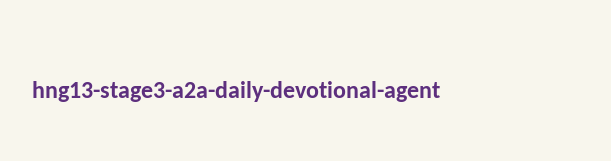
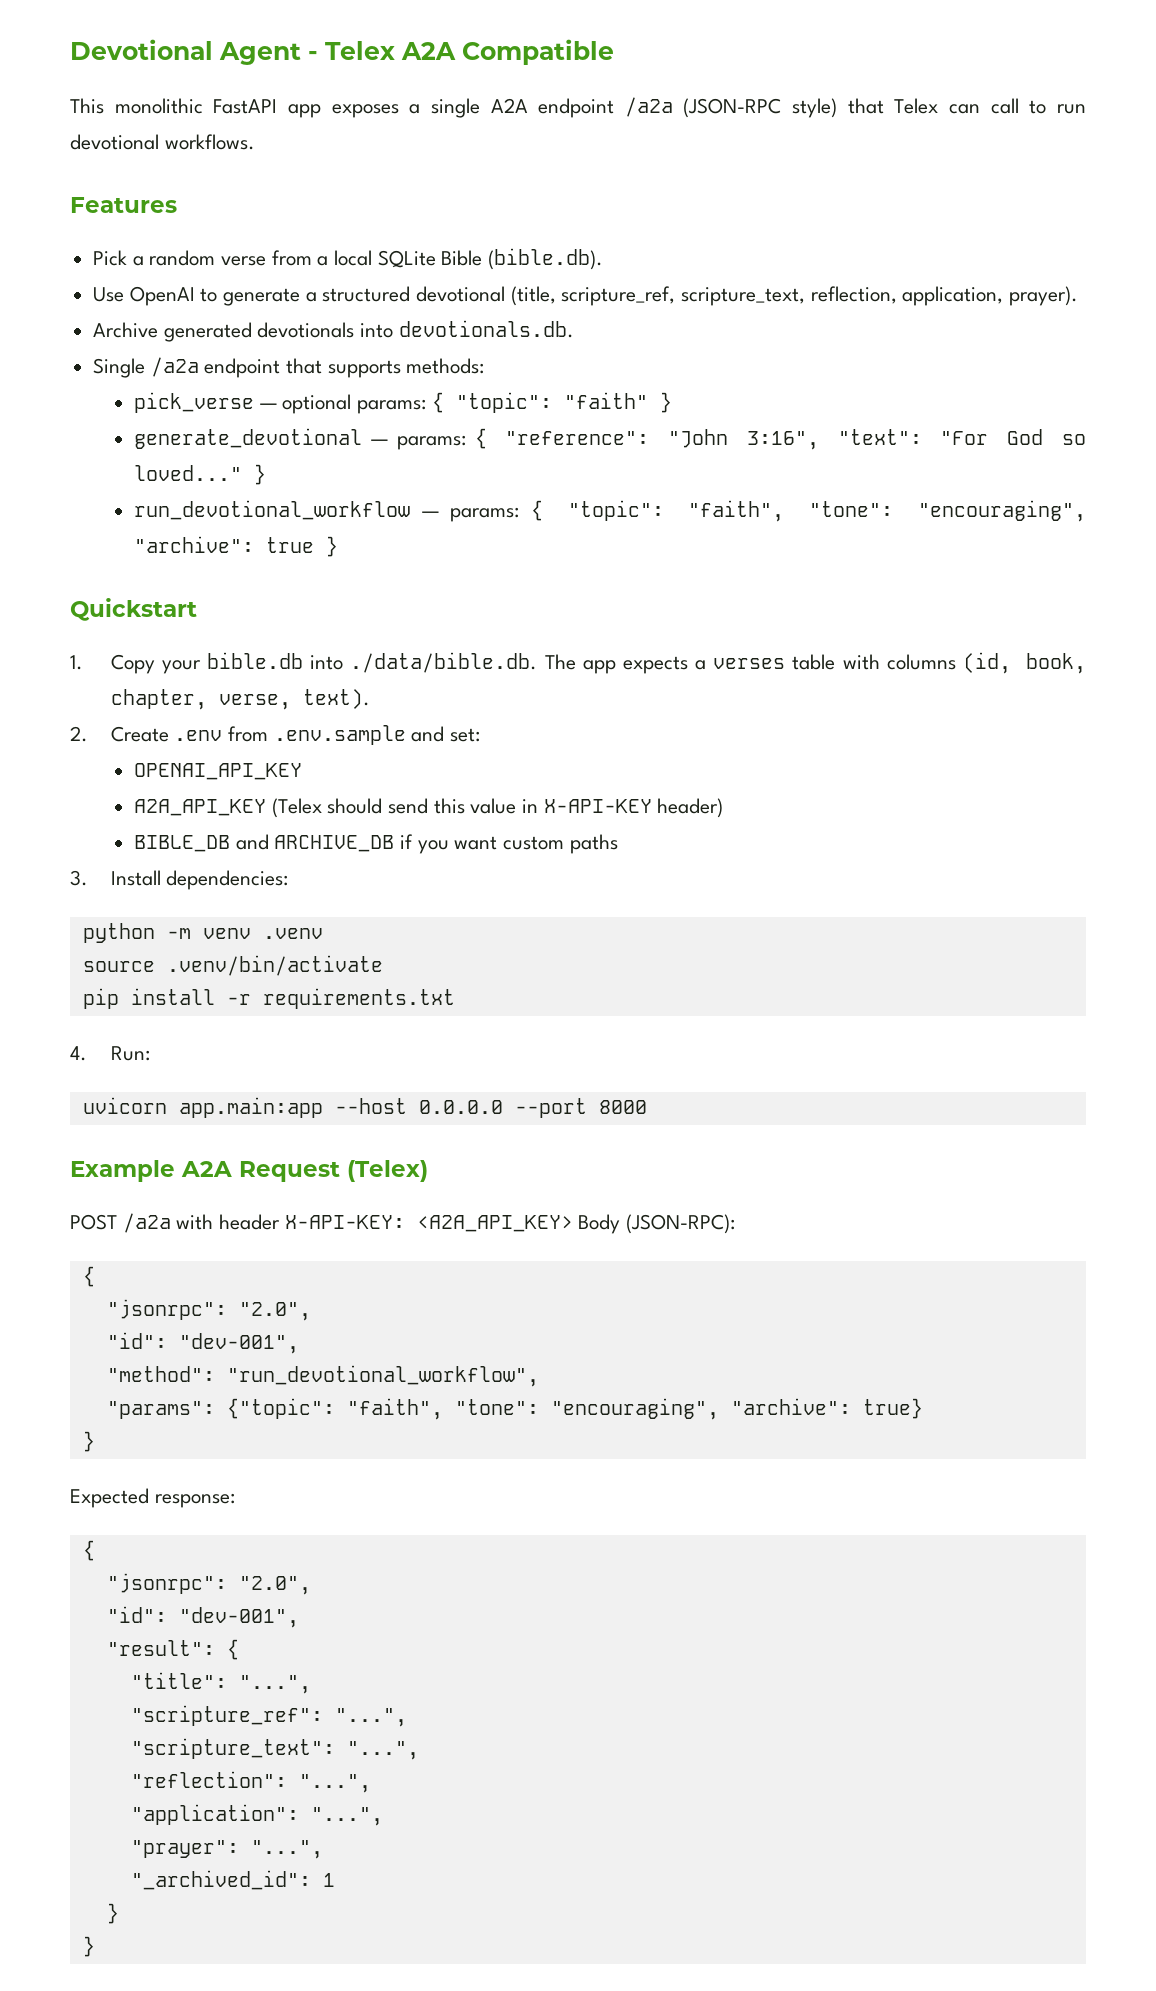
- hng13-stage3-a2a-daily-devotional-agent
+ Devotional Agent - Telex A2A Compatible
+ This monolithic FastAPI app exposes a single A2A endpoint /a2a (JSON-RPC style) that Telex can call to run devotional workflows.
+ Features
+ Pick a random verse from a local SQLite Bible (bible.db).
+ Use OpenAI to generate a structured devotional (title, scripture_ref, scripture_text, reflection, application, prayer).
+ Archive generated devotionals into devotionals.db.
+ Single /a2a endpoint that supports methods:
+ pick_verse — optional params: { "topic": "faith" }
+ generate_devotional — params: { "reference": "John 3:16", "text": "For God so loved..." }
+ run_devotional_workflow — params: { "topic": "faith", "tone": "encouraging", "archive": true }
+ Quickstart
+ 1. Copy your bible.db into ./data/bible.db. The app expects a verses table with columns (id, book, chapter, verse, text).
+ 2. Create .env from .env.sample and set:
+ OPENAI_API_KEY
+ A2A_API_KEY (Telex should send this value in X-API-KEY header)
+ BIBLE_DB and ARCHIVE_DB if you want custom paths
+ 3. Install dependencies:
+ python -m venv .venv
+ source .venv/bin/activate
+ pip install -r requirements.txt
+ 4. Run:
+ uvicorn app.main:app --host 0.0.0.0 --port 8000
+ Example A2A Request (Telex)
+ POST /a2a with header X-API-KEY: <A2A_API_KEY> Body (JSON-RPC):
+ {
+ "jsonrpc": "2.0",
+ "id": "dev-001",
+ "method": "run_devotional_workflow",
+ "params": {"topic": "faith", "tone": "encouraging", "archive": true}
+ }
+ Expected response:
+ {
+ "jsonrpc": "2.0",
+ "id": "dev-001",
+ "result": {
+ "title": "...",
+ "scripture_ref": "...",
+ "scripture_text": "...",
+ "reflection": "...",
+ "application": "...",
+ "prayer": "...",
+ "_archived_id": 1
+ }
+ }

